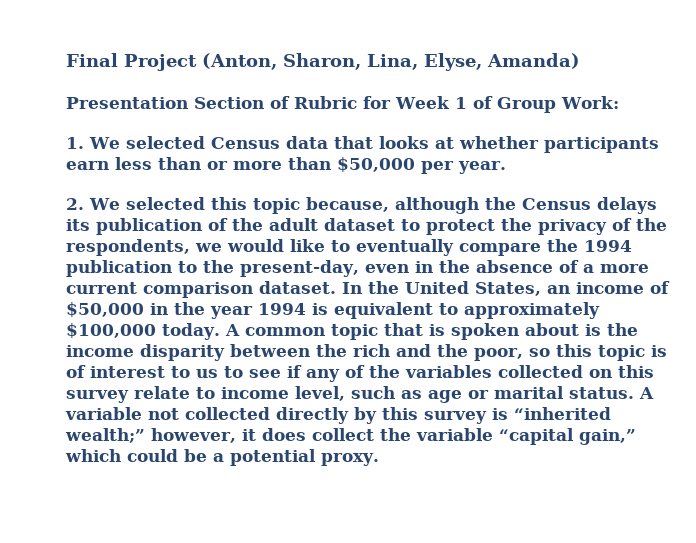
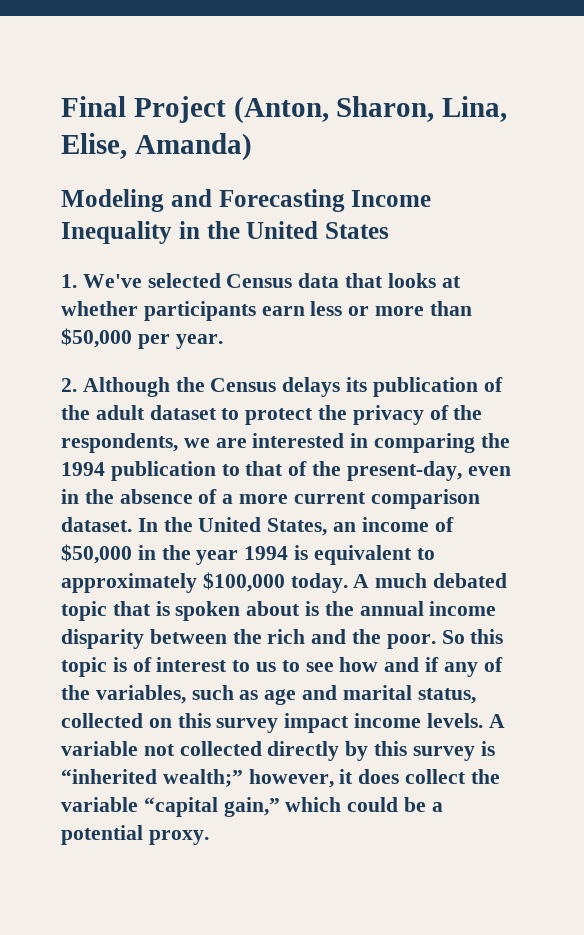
- Final Project (Anton, Sharon, Lina, Elyse, Amanda)
+ Final Project (Anton, Sharon, Lina, Elise, Amanda)
- Presentation Section of Rubric for Week 1 of Group Work:
+ Modeling and Forecasting Income Inequality in the United States
- 1. We selected Census data that looks at whether participants earn less than or more than $50,000 per year.
+ 1. We've selected Census data that looks at whether participants earn less or more than $50,000 per year.
- 2. We selected this topic because, although the Census delays its publication of the adult dataset to protect the privacy of the respondents, we would like to eventually compare the 1994 publication to the present-day, even in the absence of a more current comparison dataset.
+ 2. Although the Census delays its publication of the adult dataset to protect the privacy of the respondents, we are interested in comparing the 1994 publication to that of the present-day, even in the absence of a more current comparison dataset.
- A common topic that is spoken about is the income disparity between the rich and the poor, so this topic is of interest to us to see if any of the variables collected on this survey relate to income level, such as age or marital status.
+ A much debated topic that is spoken about is the annual income disparity between the rich and the poor. So this topic is of interest to us to see how and if any of the variables, such as age and marital status, collected on this survey impact income levels.

